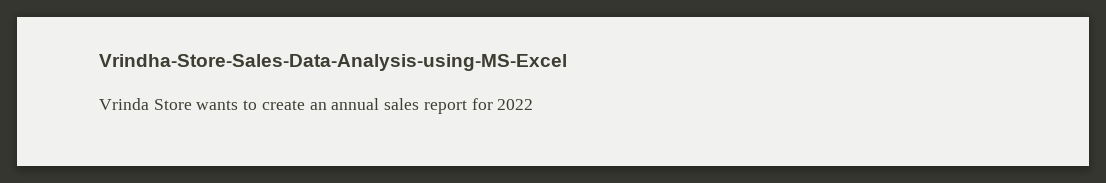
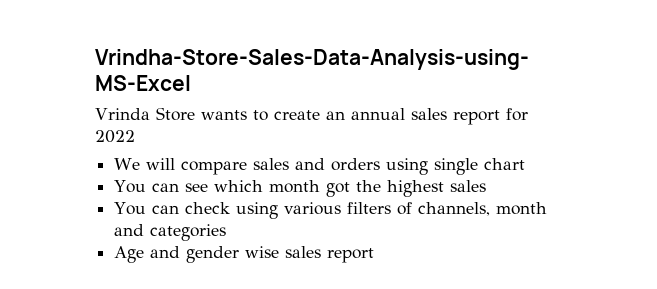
+ We will compare sales and orders using single chart
+ You can see which month got the highest sales
+ You can check using various filters of channels, month and categories
+ Age and gender wise sales report

